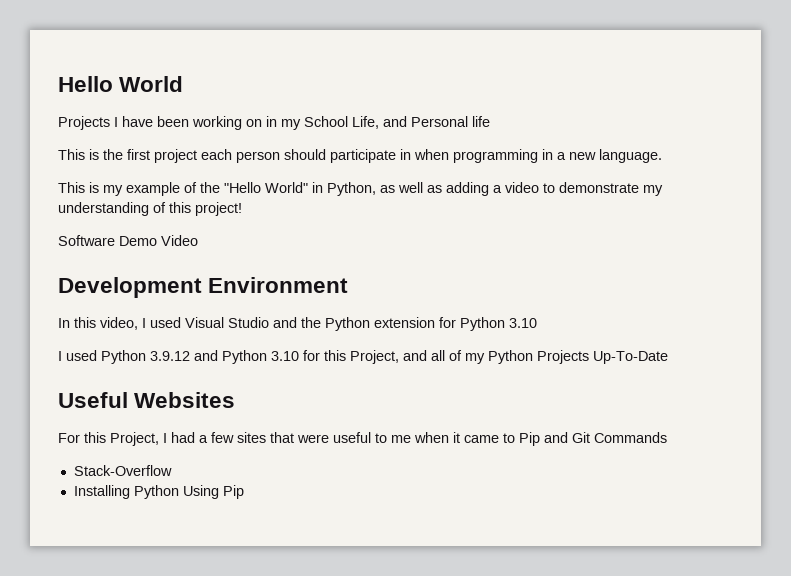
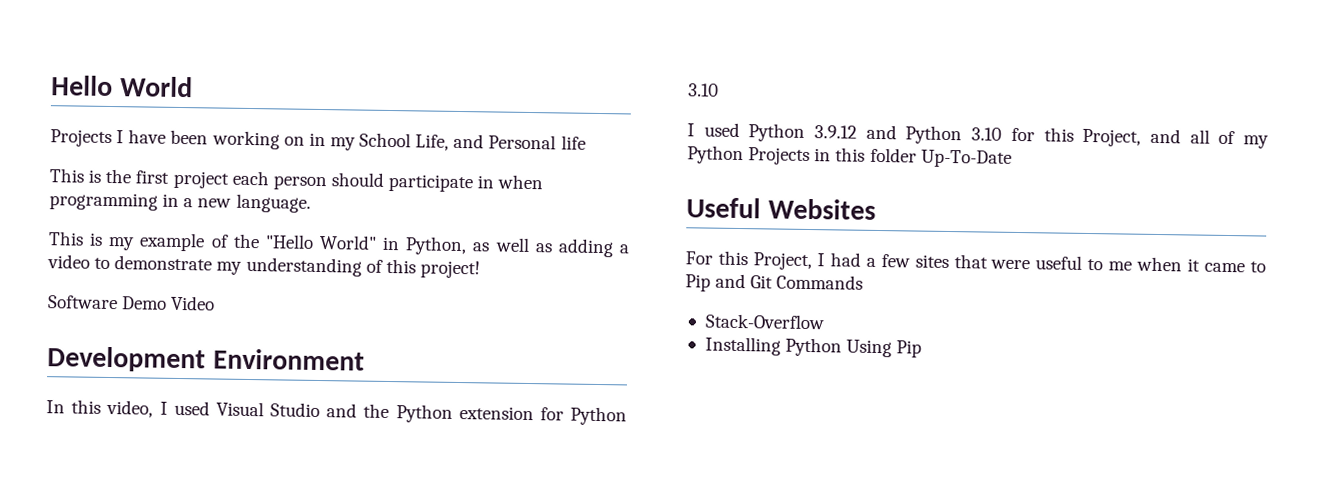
- I used Python 3.9.12 and Python 3.10 for this Project, and all of my Python Projects Up-To-Date
+ I used Python 3.9.12 and Python 3.10 for this Project, and all of my Python Projects in this folder Up-To-Date

